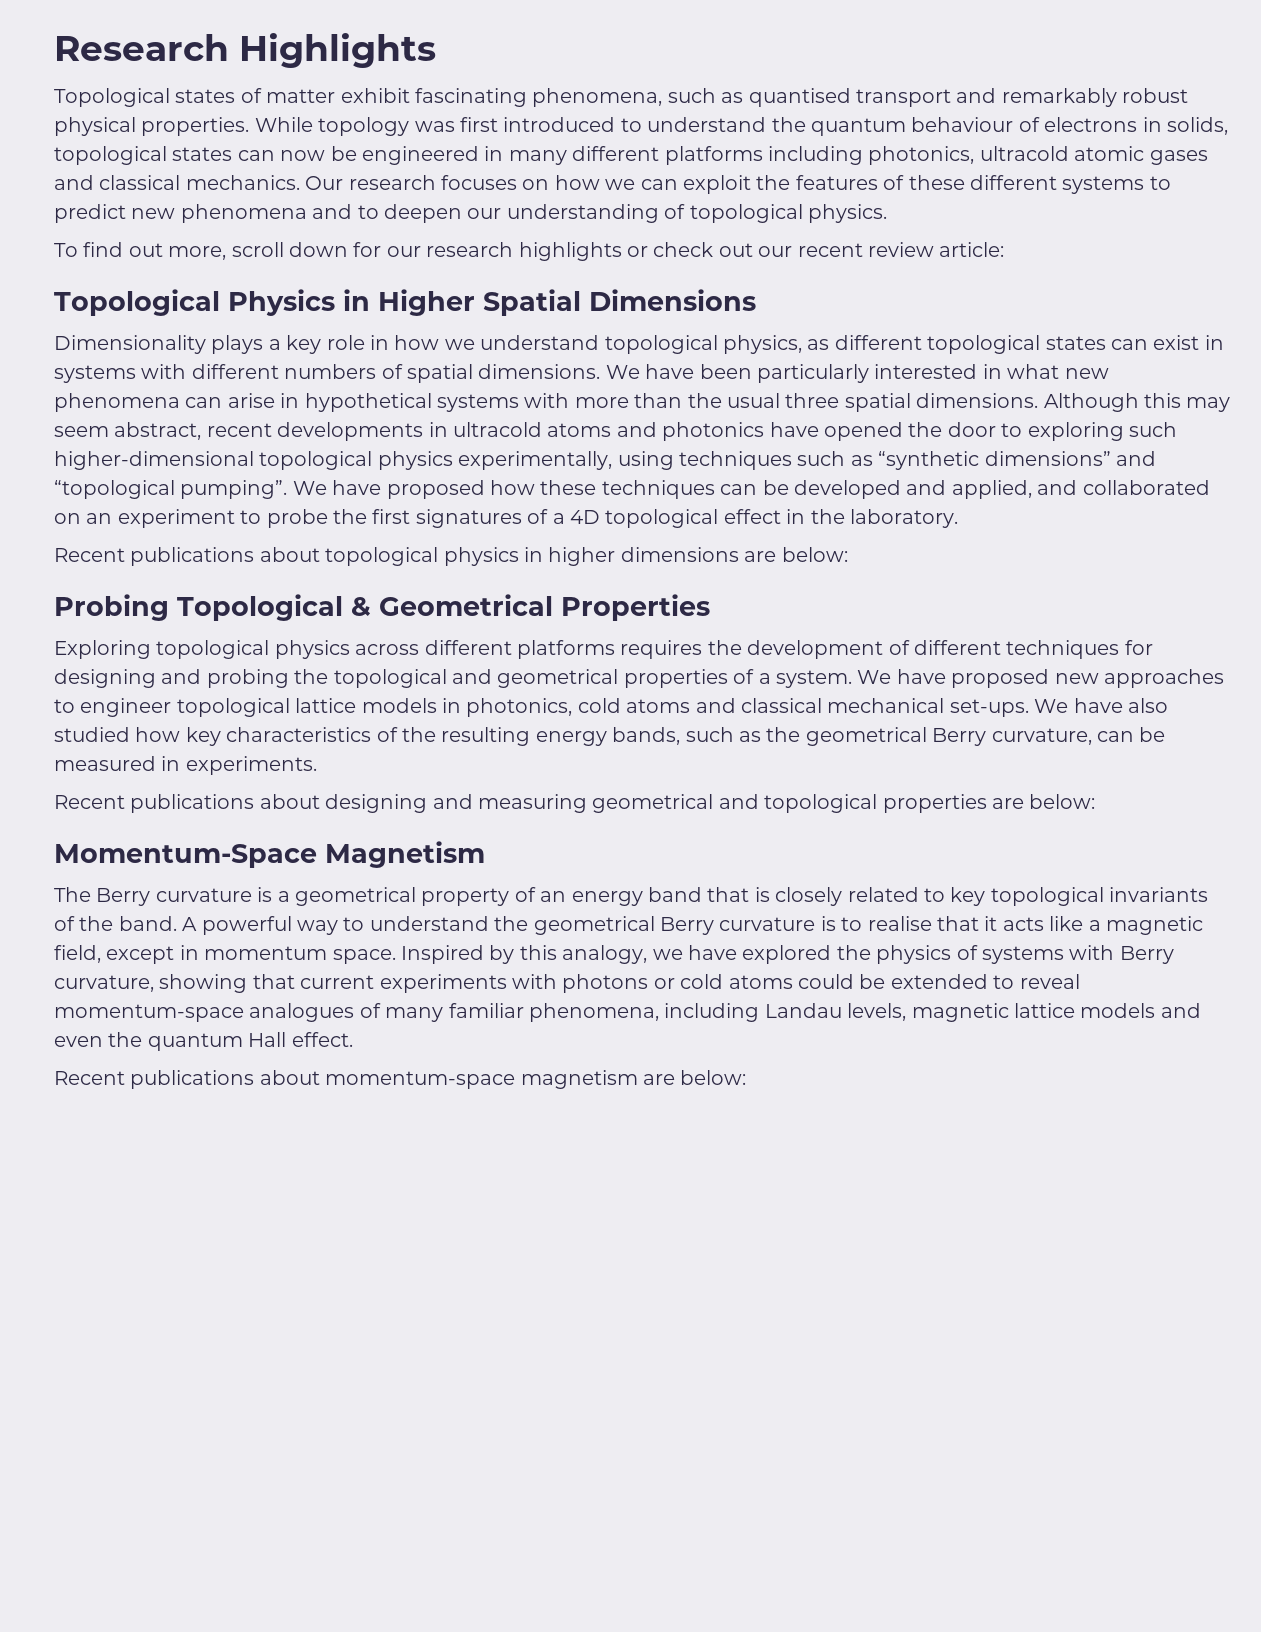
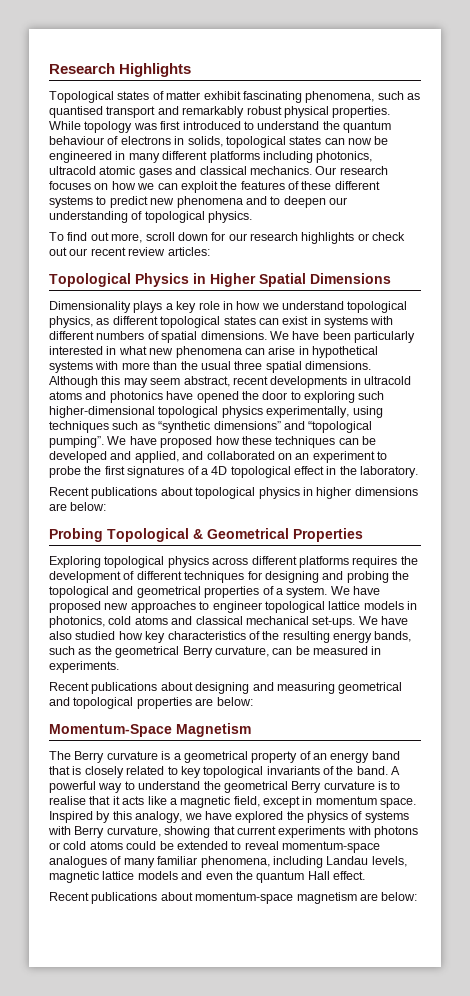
- To find out more, scroll down for our research highlights or check out our recent review article:
+ To find out more, scroll down for our research highlights or check out our recent review articles:

